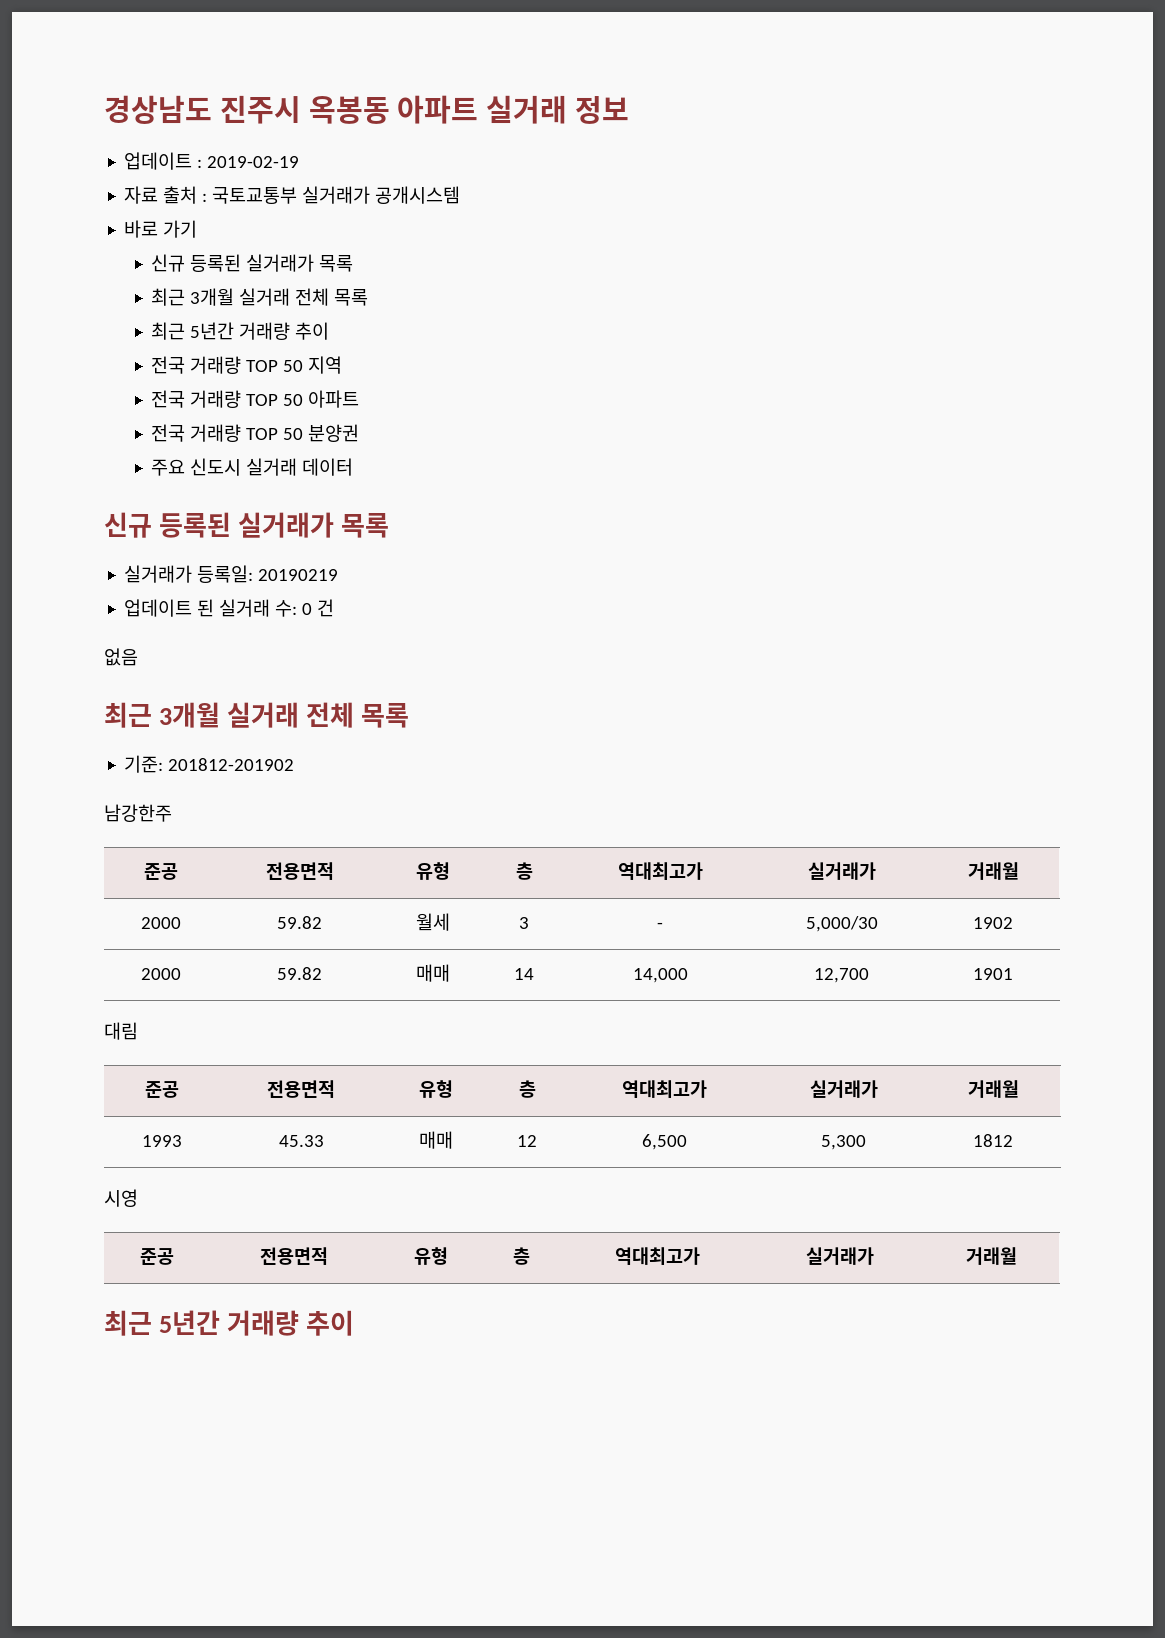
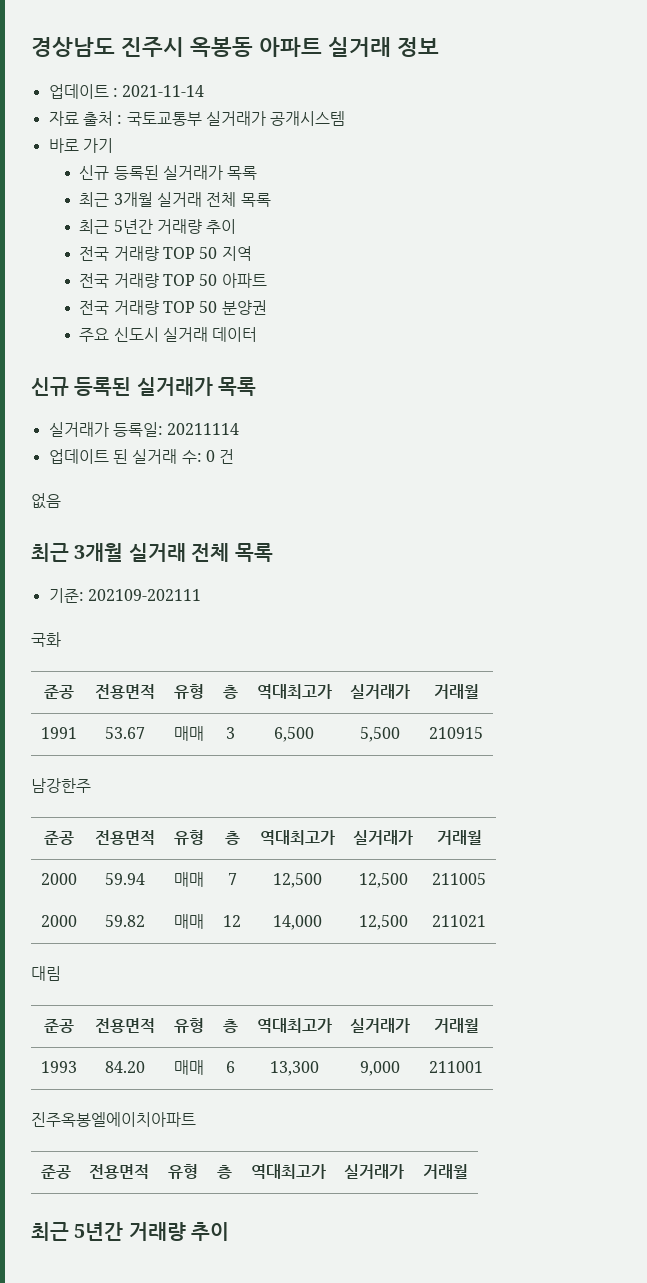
- 업데이트 : 2019-02-19
+ 업데이트 : 2021-11-14
- 실거래가 등록일: 20190219
+ 실거래가 등록일: 20211114
- 기준: 201812-201902
+ 기준: 202109-202111
+ 국화
+ 준공 | 전용면적 | 유형 | 층 | 역대최고가 | 실거래가 | 거래월
+ 1991 | 53.67 | 매매 | 3 | 6,500 | 5,500 | 210915
- 2000 | 59.82 | 월세 | 3 | - | 5,000/30 | 1902
+ 2000 | 59.94 | 매매 | 7 | 12,500 | 12,500 | 211005
- 2000 | 59.82 | 매매 | 14 | 14,000 | 12,700 | 1901
+ 2000 | 59.82 | 매매 | 12 | 14,000 | 12,500 | 211021
- 1993 | 45.33 | 매매 | 12 | 6,500 | 5,300 | 1812
- 시영
+ 1993 | 84.20 | 매매 | 6 | 13,300 | 9,000 | 211001
+ 진주옥봉엘에이치아파트

